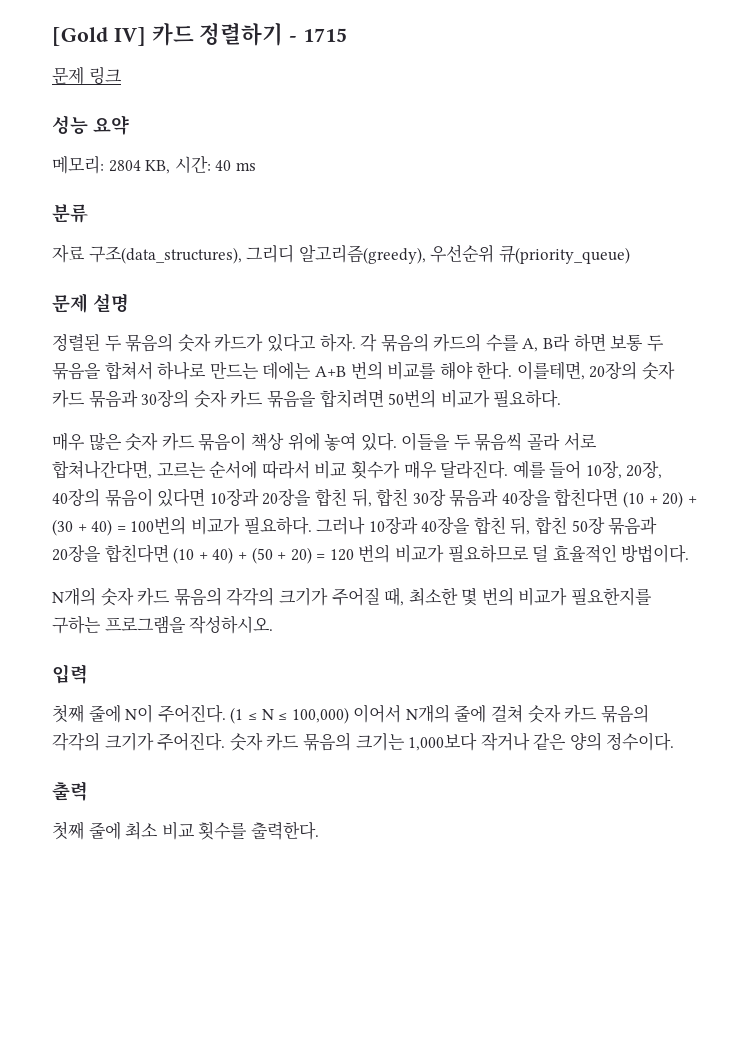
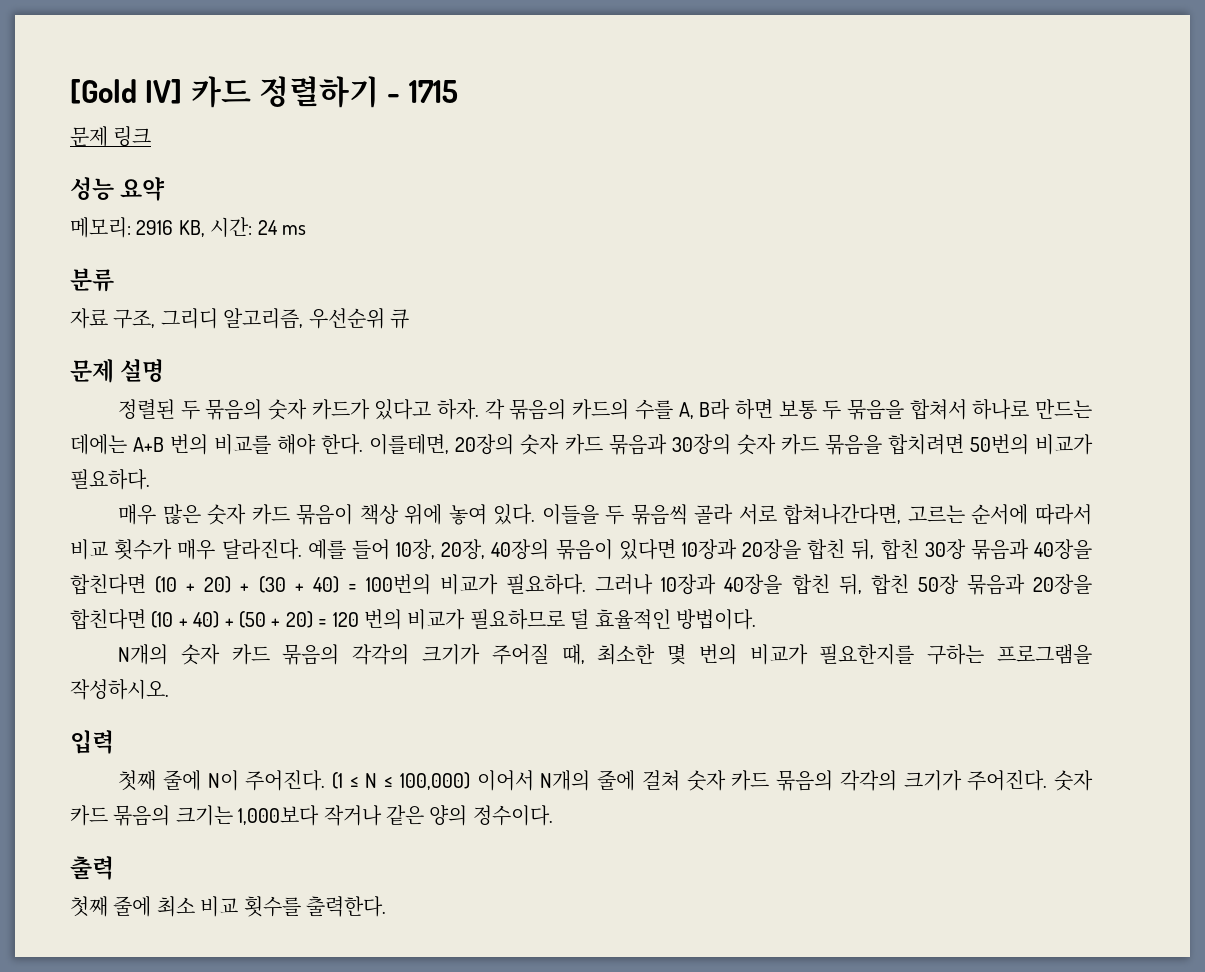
- 메모리: 2804 KB, 시간: 40 ms
+ 메모리: 2916 KB, 시간: 24 ms
- 자료 구조(data_structures), 그리디 알고리즘(greedy), 우선순위 큐(priority_queue)
+ 자료 구조, 그리디 알고리즘, 우선순위 큐

